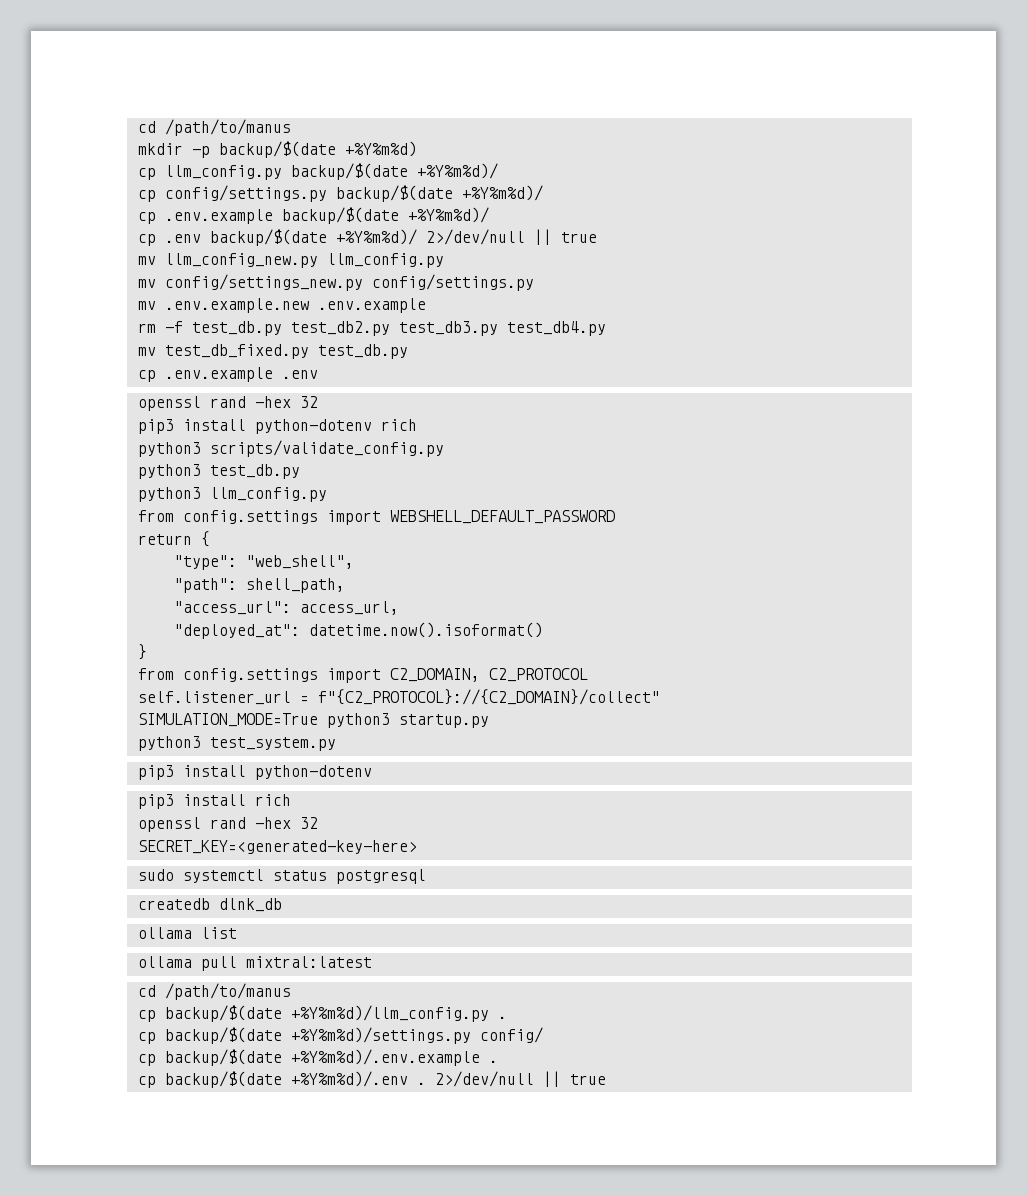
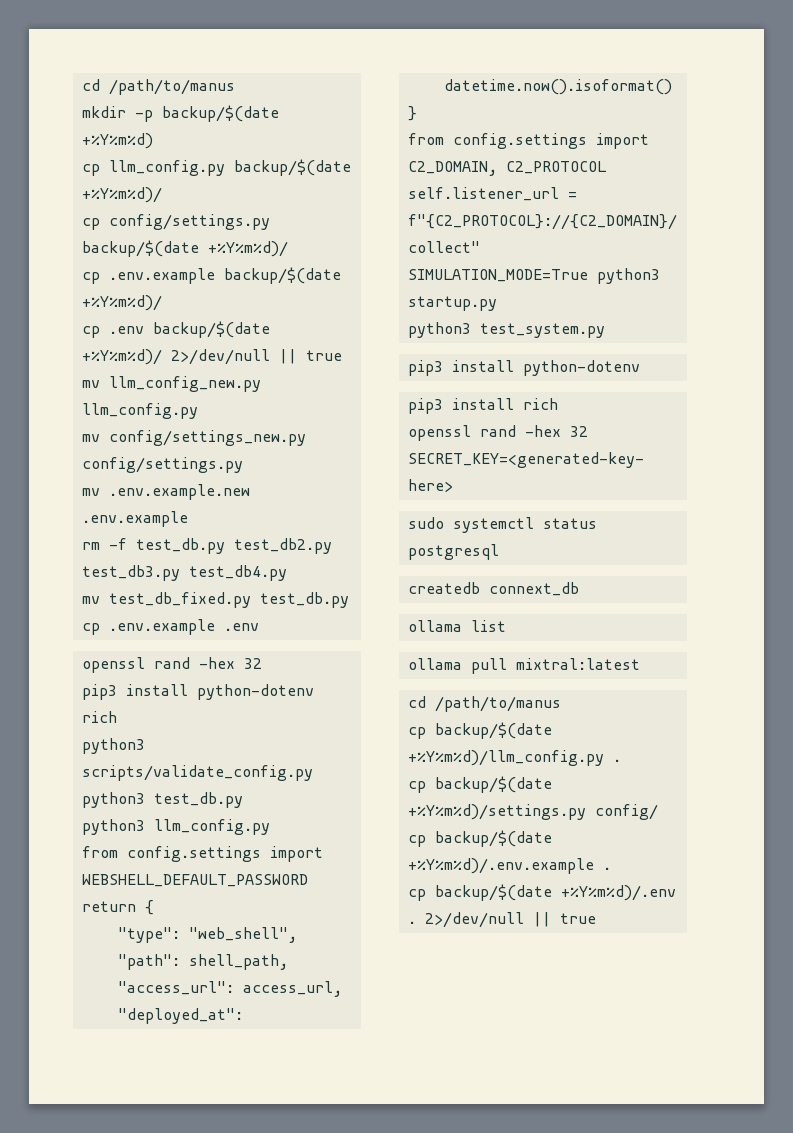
- createdb dlnk_db
+ createdb connext_db

